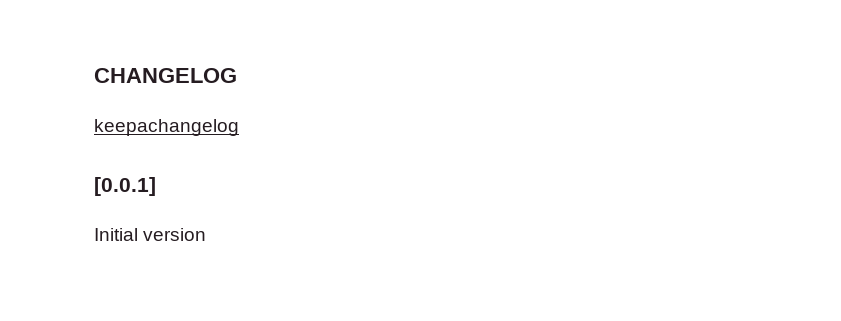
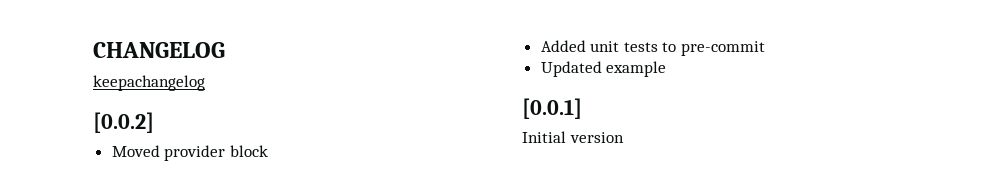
+ [0.0.2]
+ Moved provider block
+ Added unit tests to pre-commit
+ Updated example

